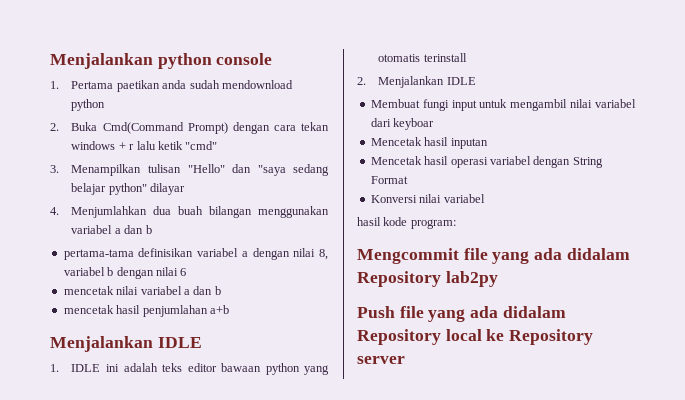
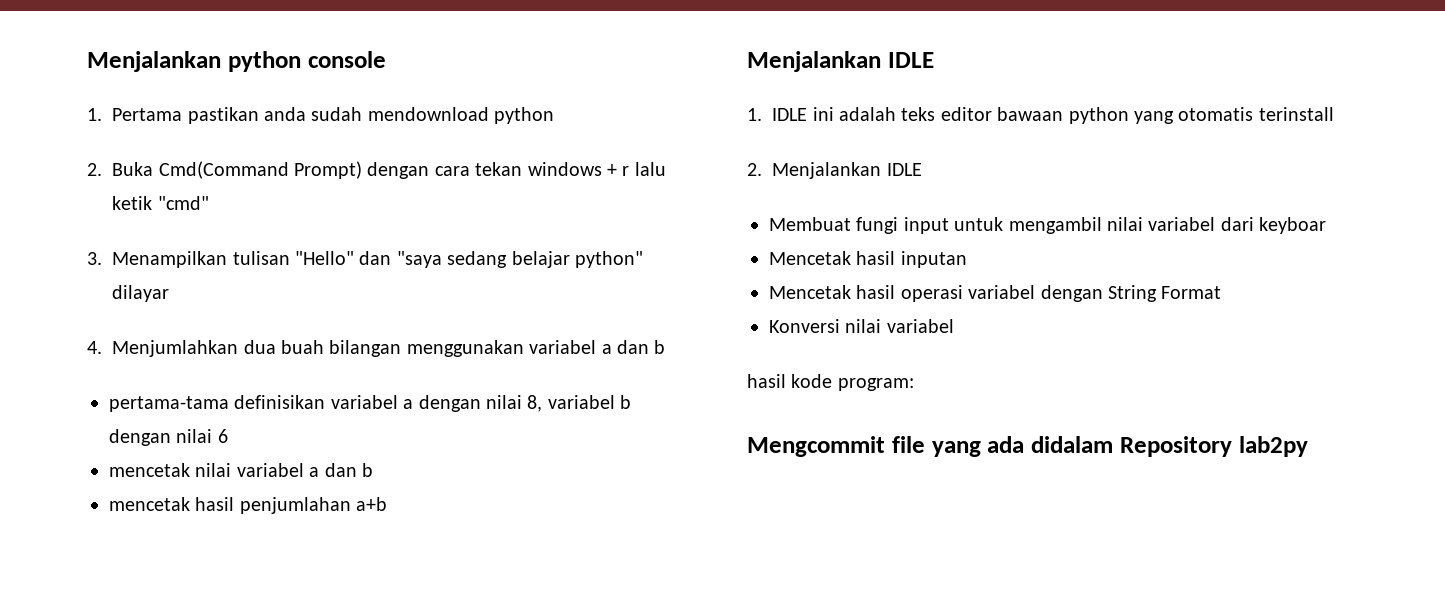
- 1. Pertama paetikan anda sudah mendownload python
+ 1. Pertama pastikan anda sudah mendownload python
- Push file yang ada didalam Repository local ke Repository server

